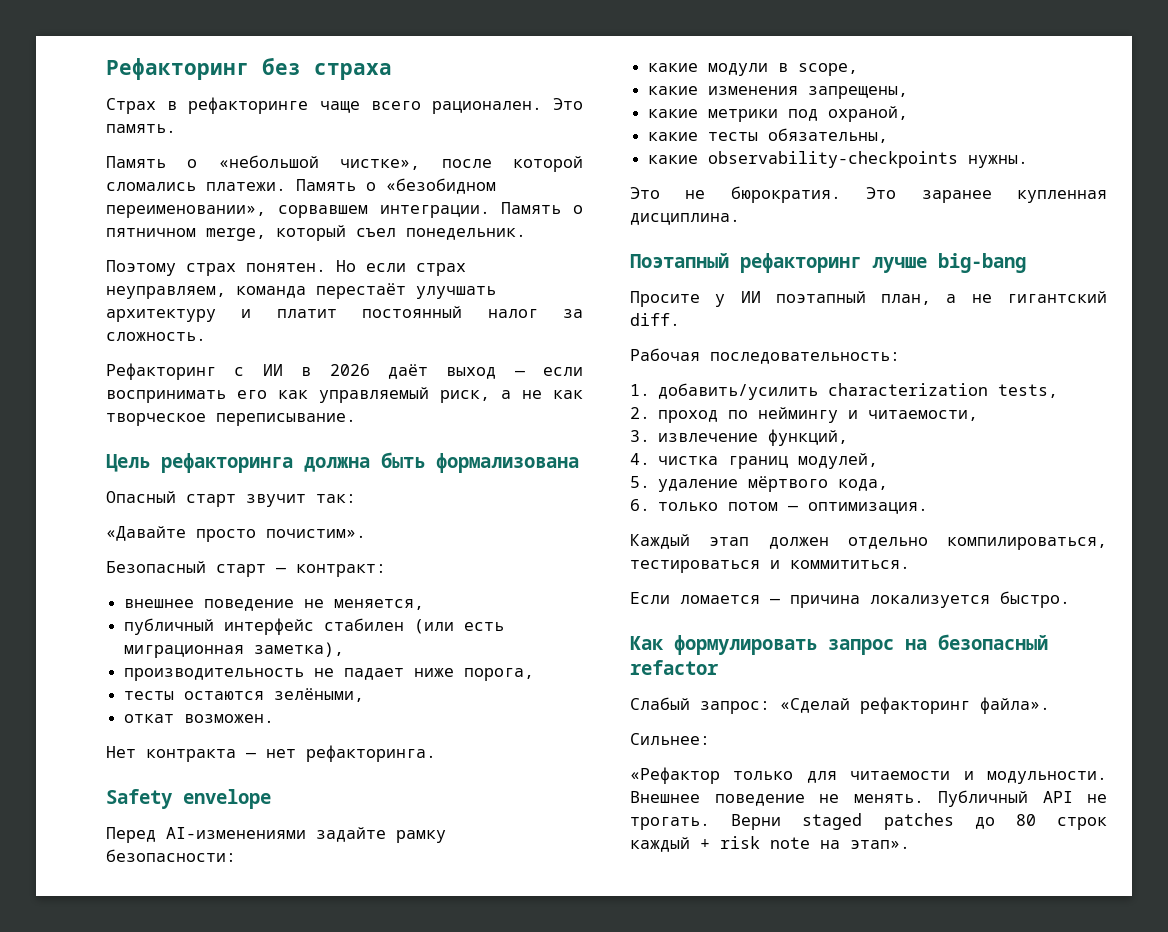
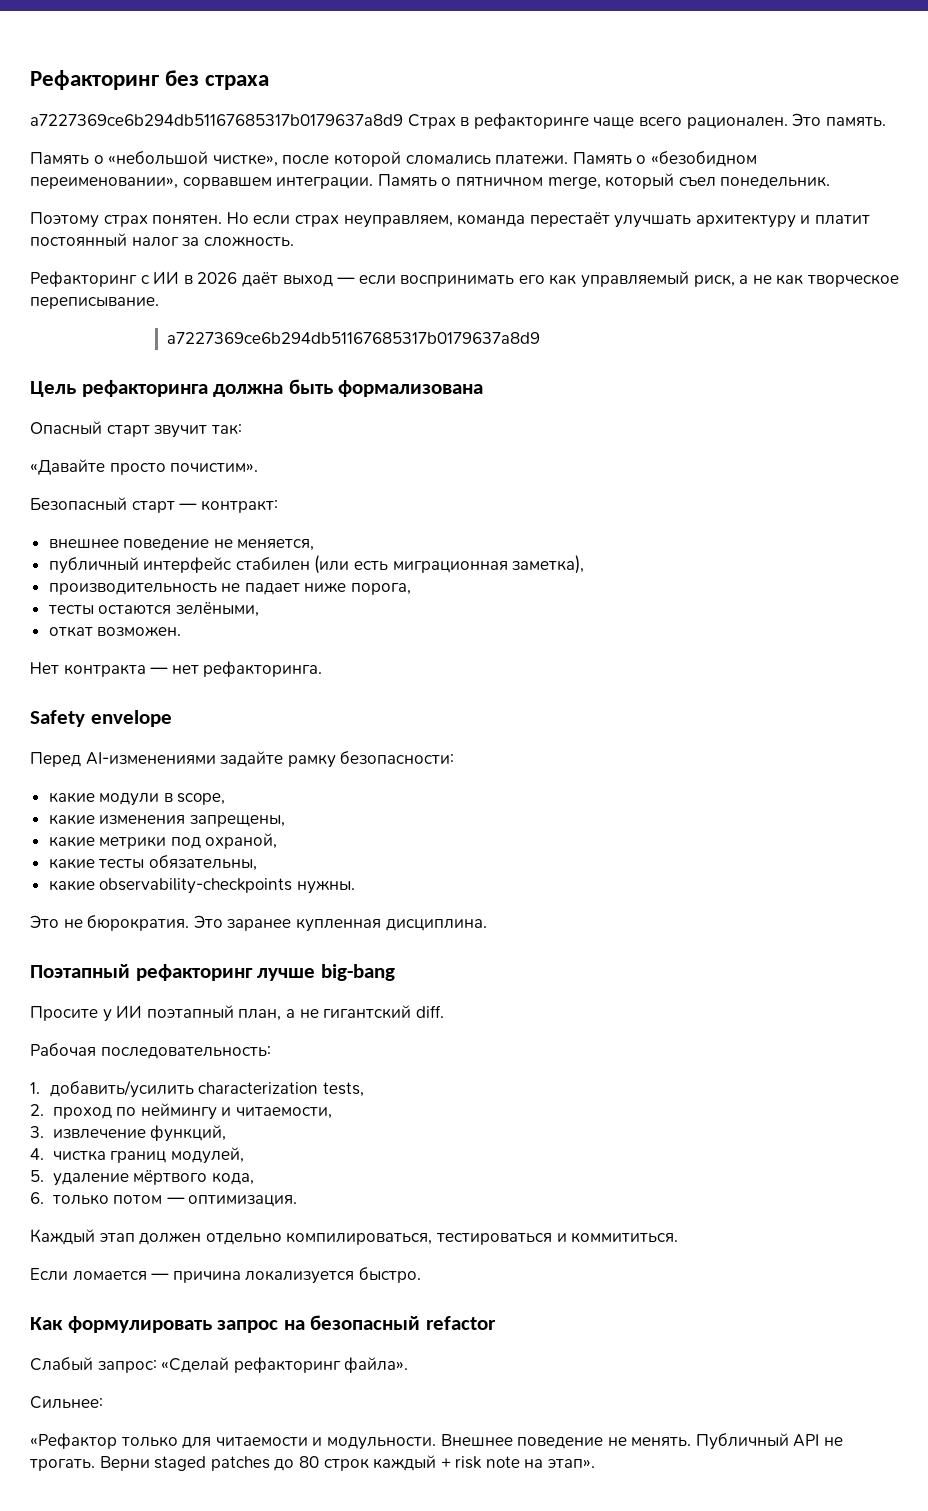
- Страх в рефакторинге чаще всего рационален.
+ a7227369ce6b294db51167685317b0179637a8d9 Страх в рефакторинге чаще всего рационален.
  Рефакторинг с ИИ в 2026 даёт выход — если воспринимать его как управляемый риск, а не как творческое переписывание.
+ a7227369ce6b294db51167685317b0179637a8d9

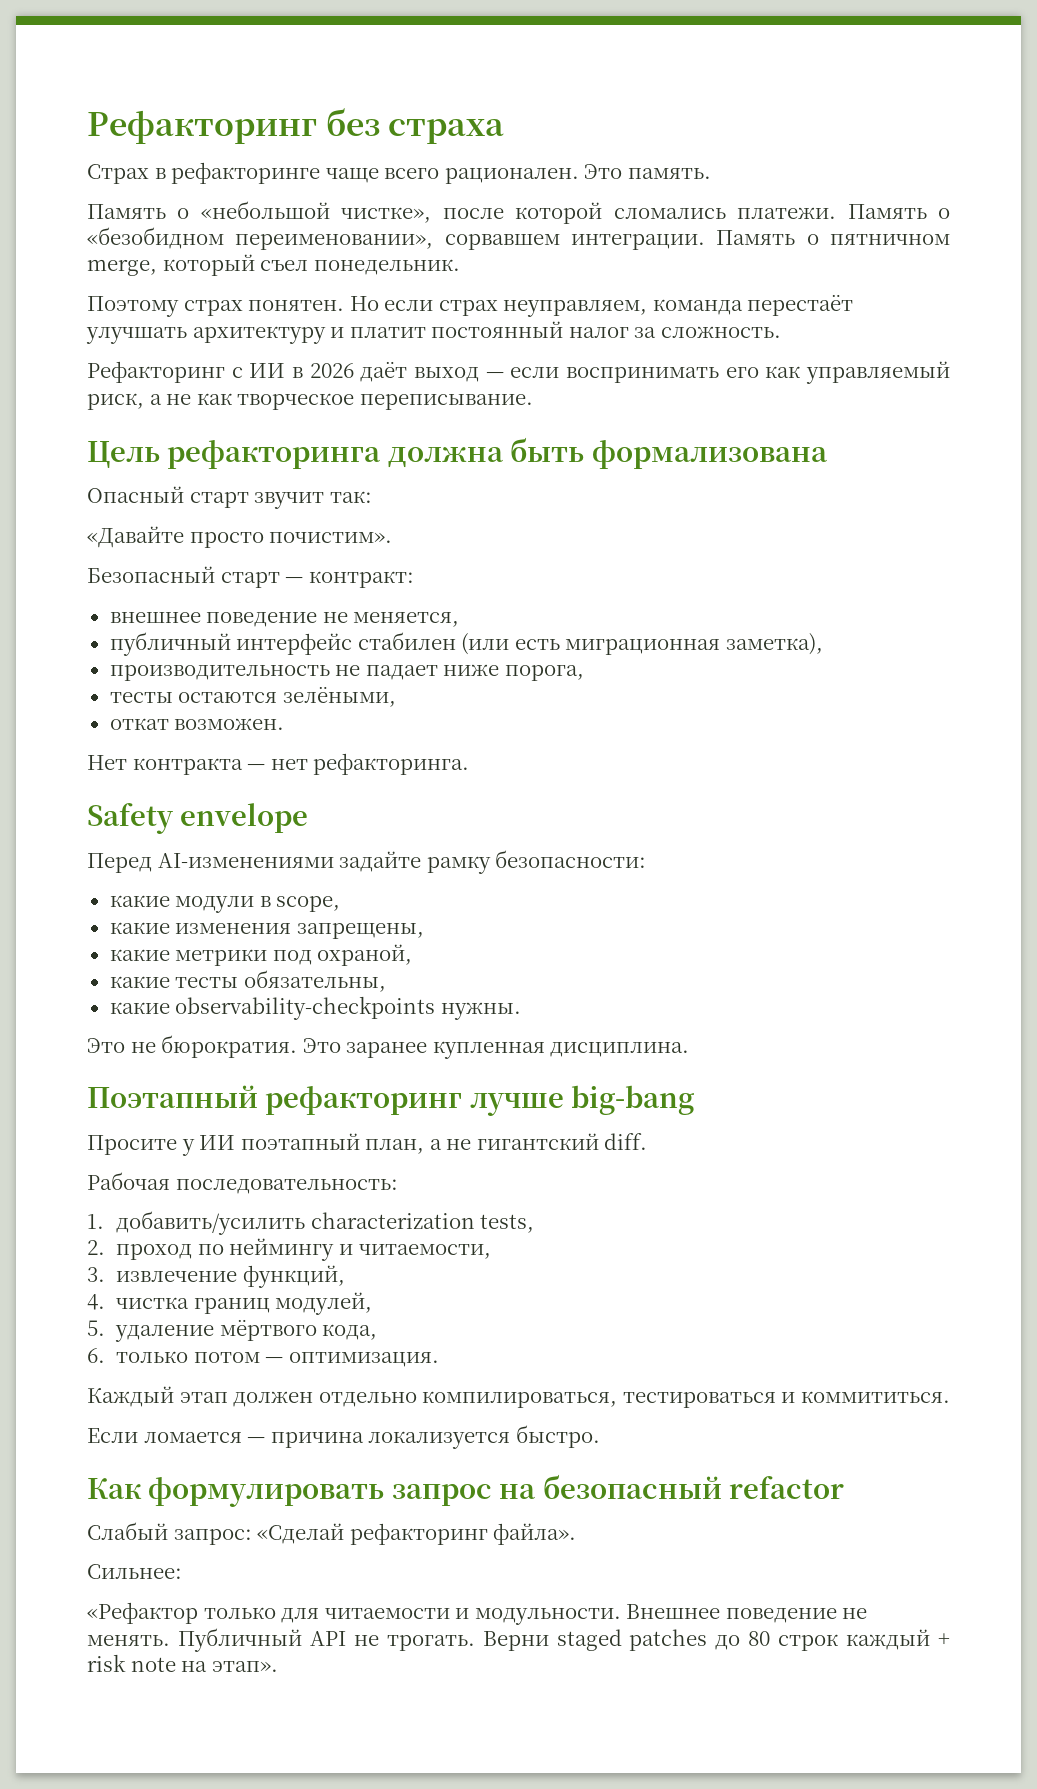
- a7227369ce6b294db51167685317b0179637a8d9 Страх в рефакторинге чаще всего рационален.
+ Страх в рефакторинге чаще всего рационален.
  Рефакторинг с ИИ в 2026 даёт выход — если воспринимать его как управляемый риск, а не как творческое переписывание.
- a7227369ce6b294db51167685317b0179637a8d9

